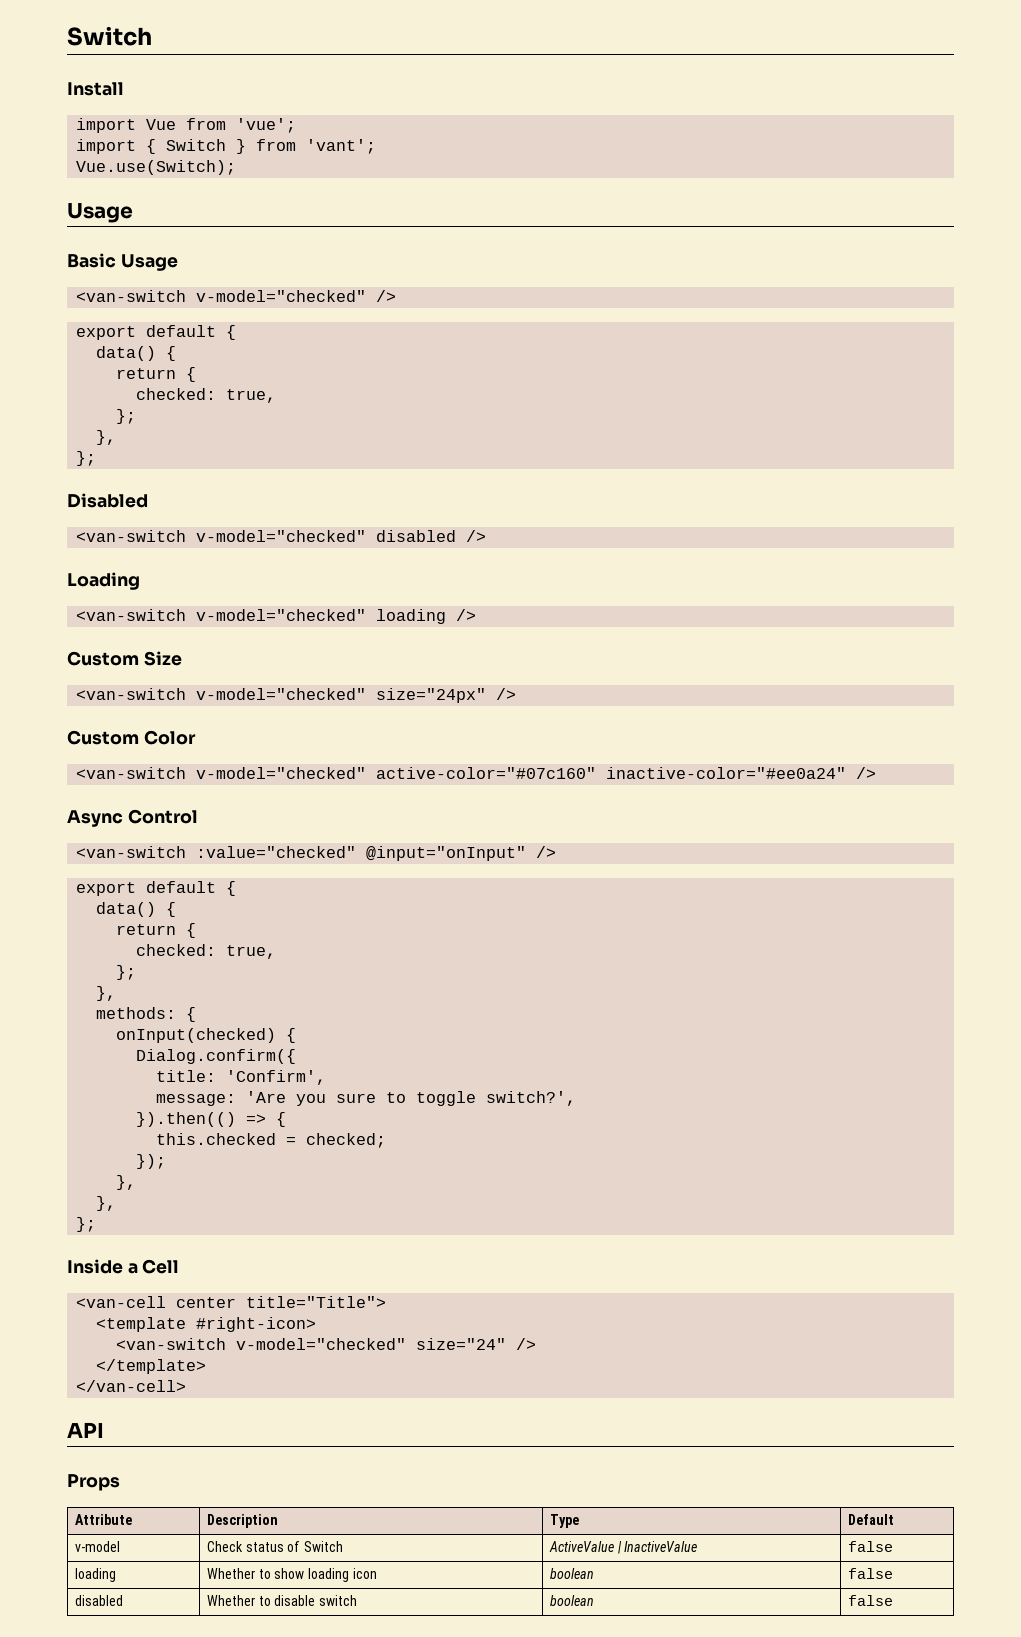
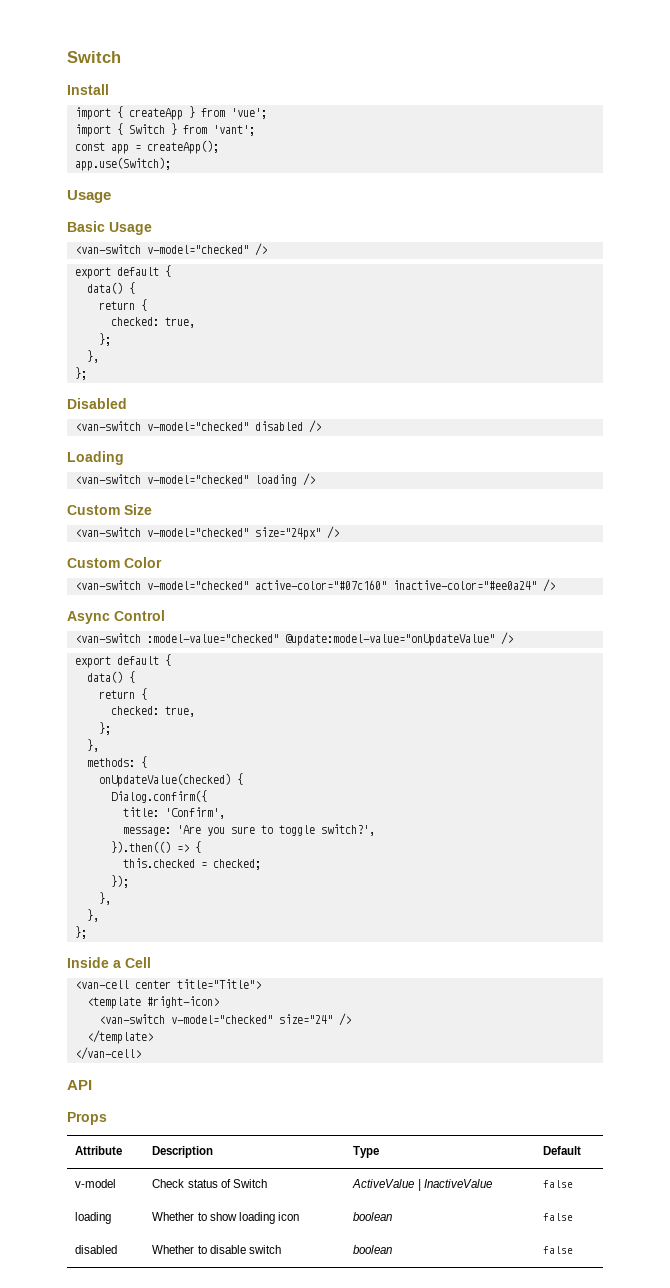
- import Vue from 'vue';
+ import { createApp } from 'vue';
- Vue.use(Switch);
+ const app = createApp();
+ app.use(Switch);
- <van-switch :value="checked" @input="onInput" />
+ <van-switch :model-value="checked" @update:model-value="onUpdateValue" />
- onInput(checked) {
+ onUpdateValue(checked) {

